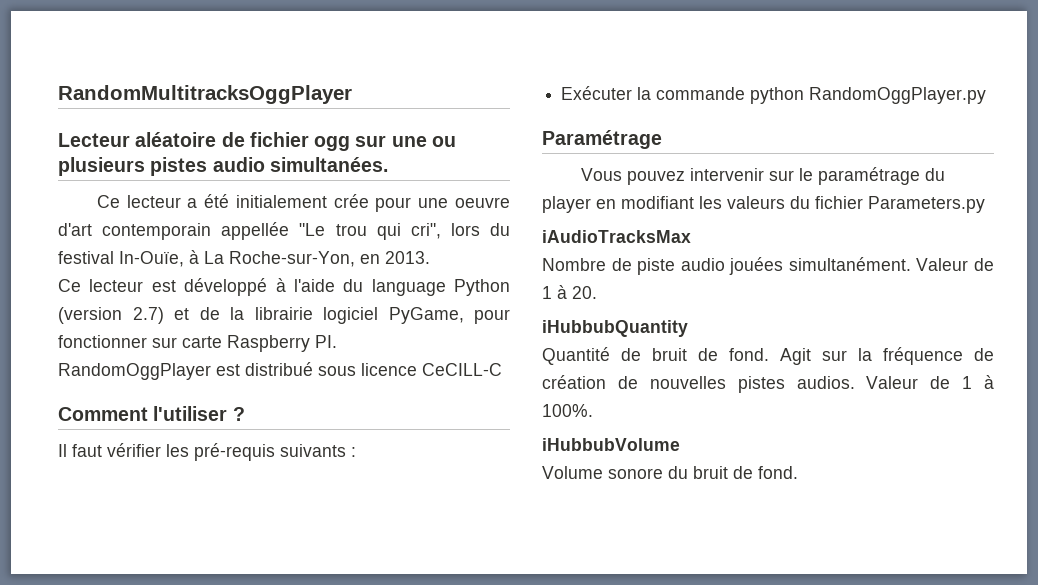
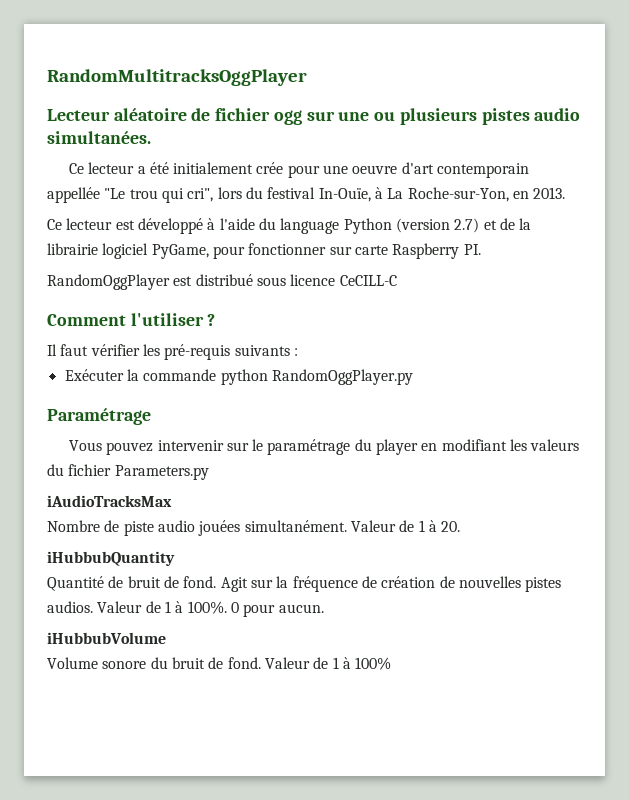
+ 0 pour aucun.
+ Valeur de 1 à 100%

